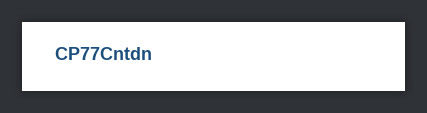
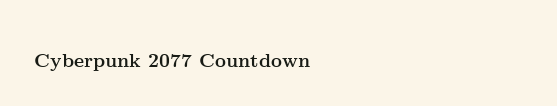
- CP77Cntdn
+ Cyberpunk 2077 Countdown

